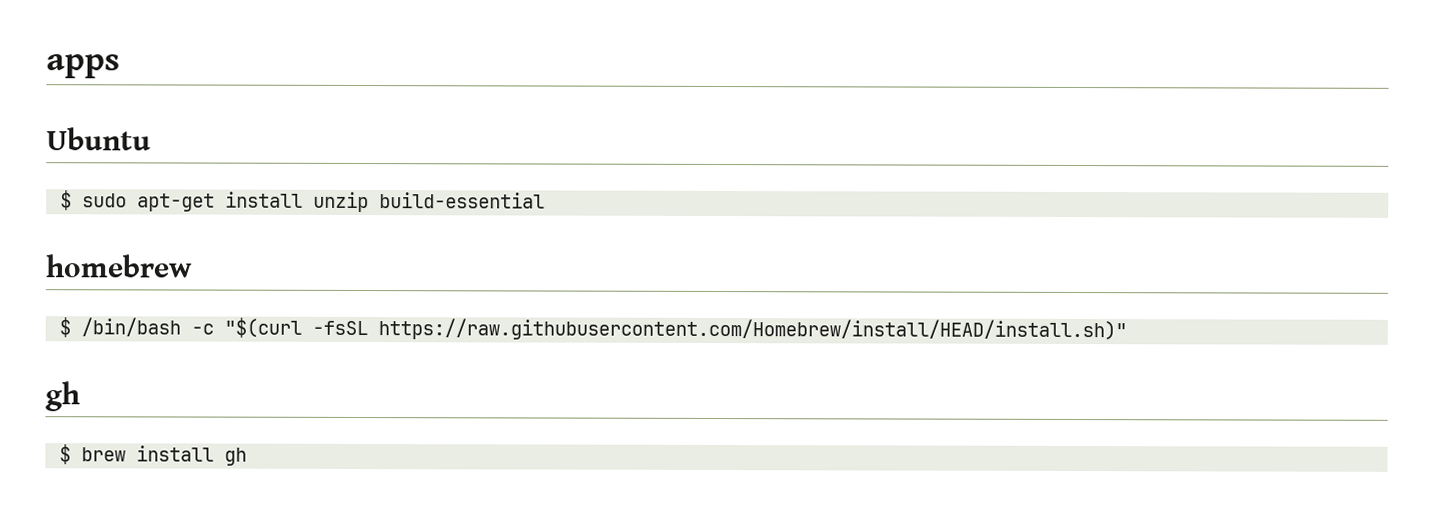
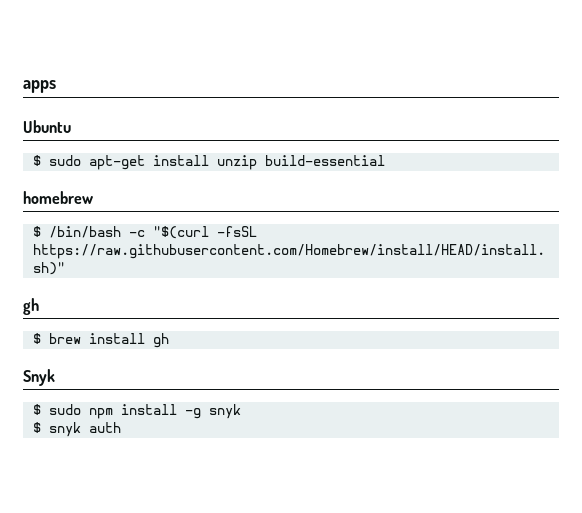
+ Snyk
+ $ sudo npm install -g snyk
+ $ snyk auth

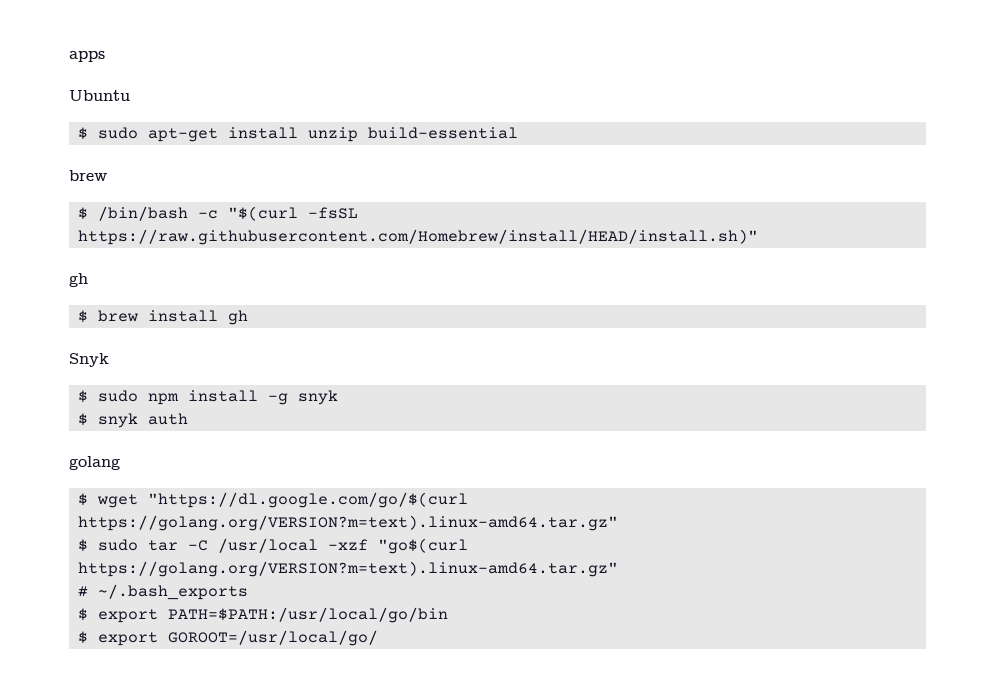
  $ sudo apt-get install unzip build-essential
- homebrew
+ brew
+ golang
+ $ wget "https://dl.google.com/go/$(curl https://golang.org/VERSION?m=text).linux-amd64.tar.gz"
+ $ sudo tar -C /usr/local -xzf "go$(curl https://golang.org/VERSION?m=text).linux-amd64.tar.gz"
+ # ~/.bash_exports
+ $ export PATH=$PATH:/usr/local/go/bin
+ $ export GOROOT=/usr/local/go/

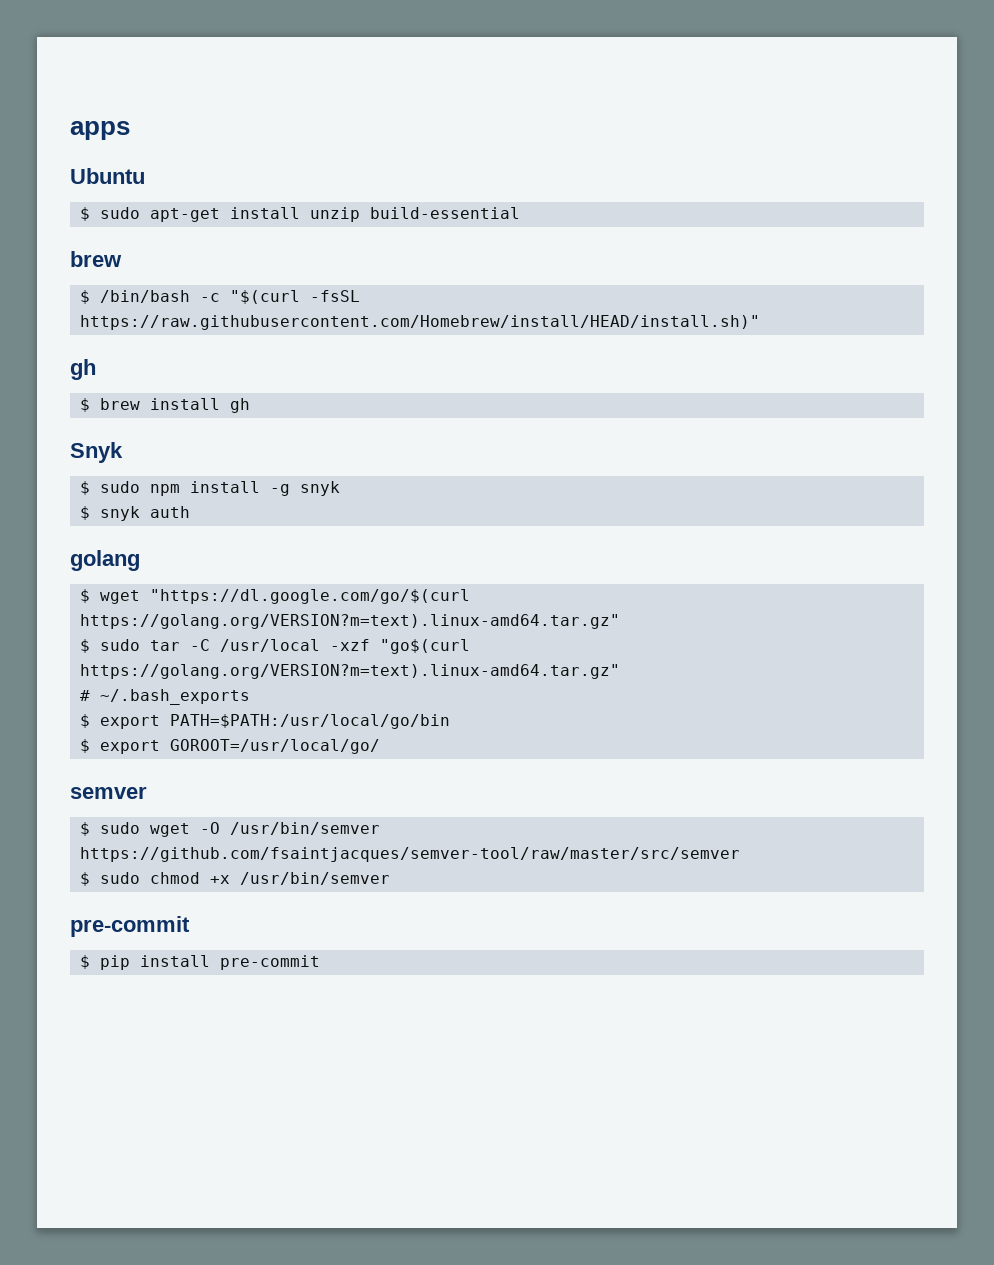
+ semver
+ $ sudo wget -O /usr/bin/semver https://github.com/fsaintjacques/semver-tool/raw/master/src/semver
+ $ sudo chmod +x /usr/bin/semver
+ pre-commit
+ $ pip install pre-commit

